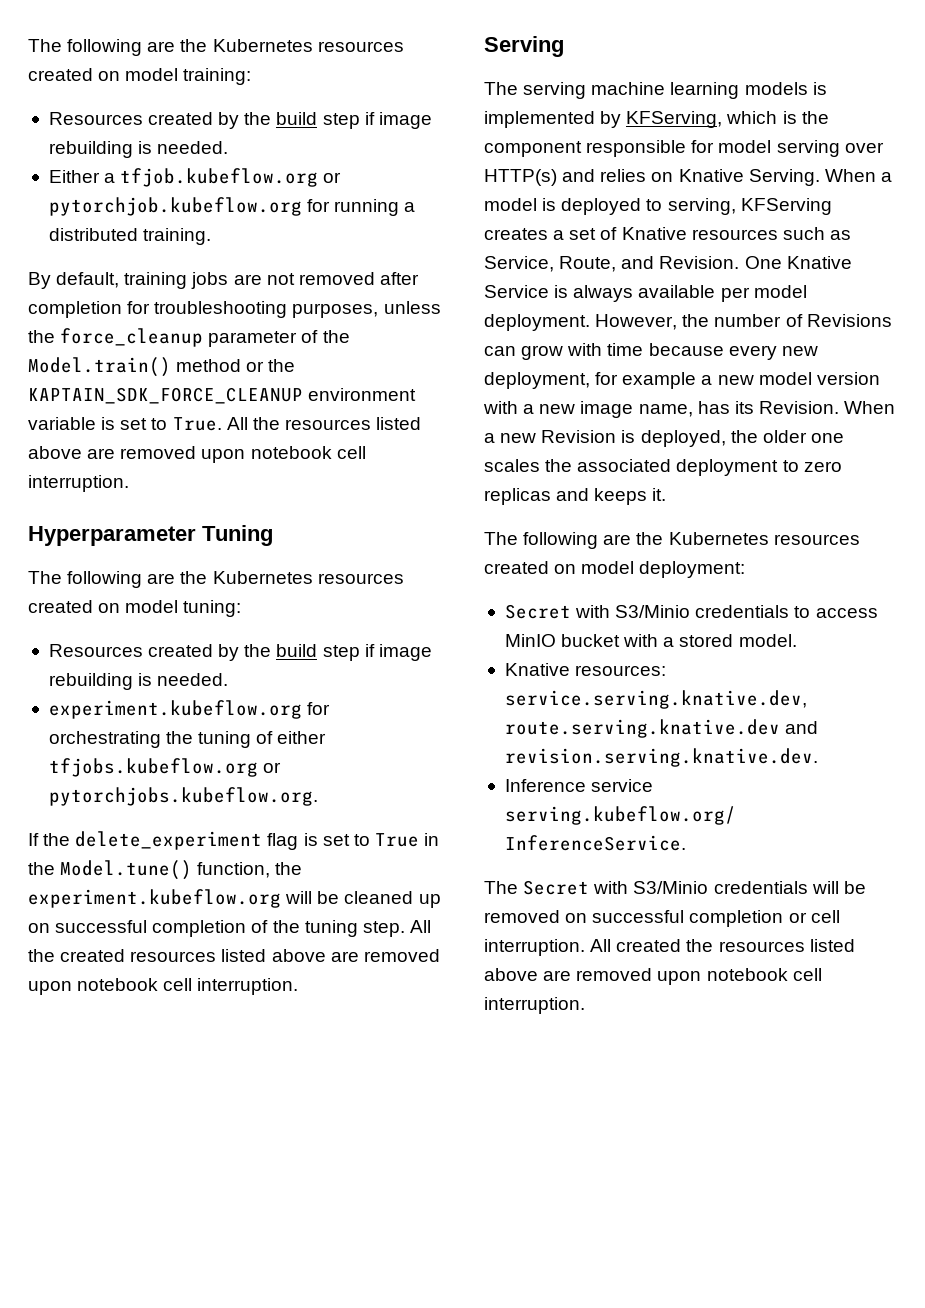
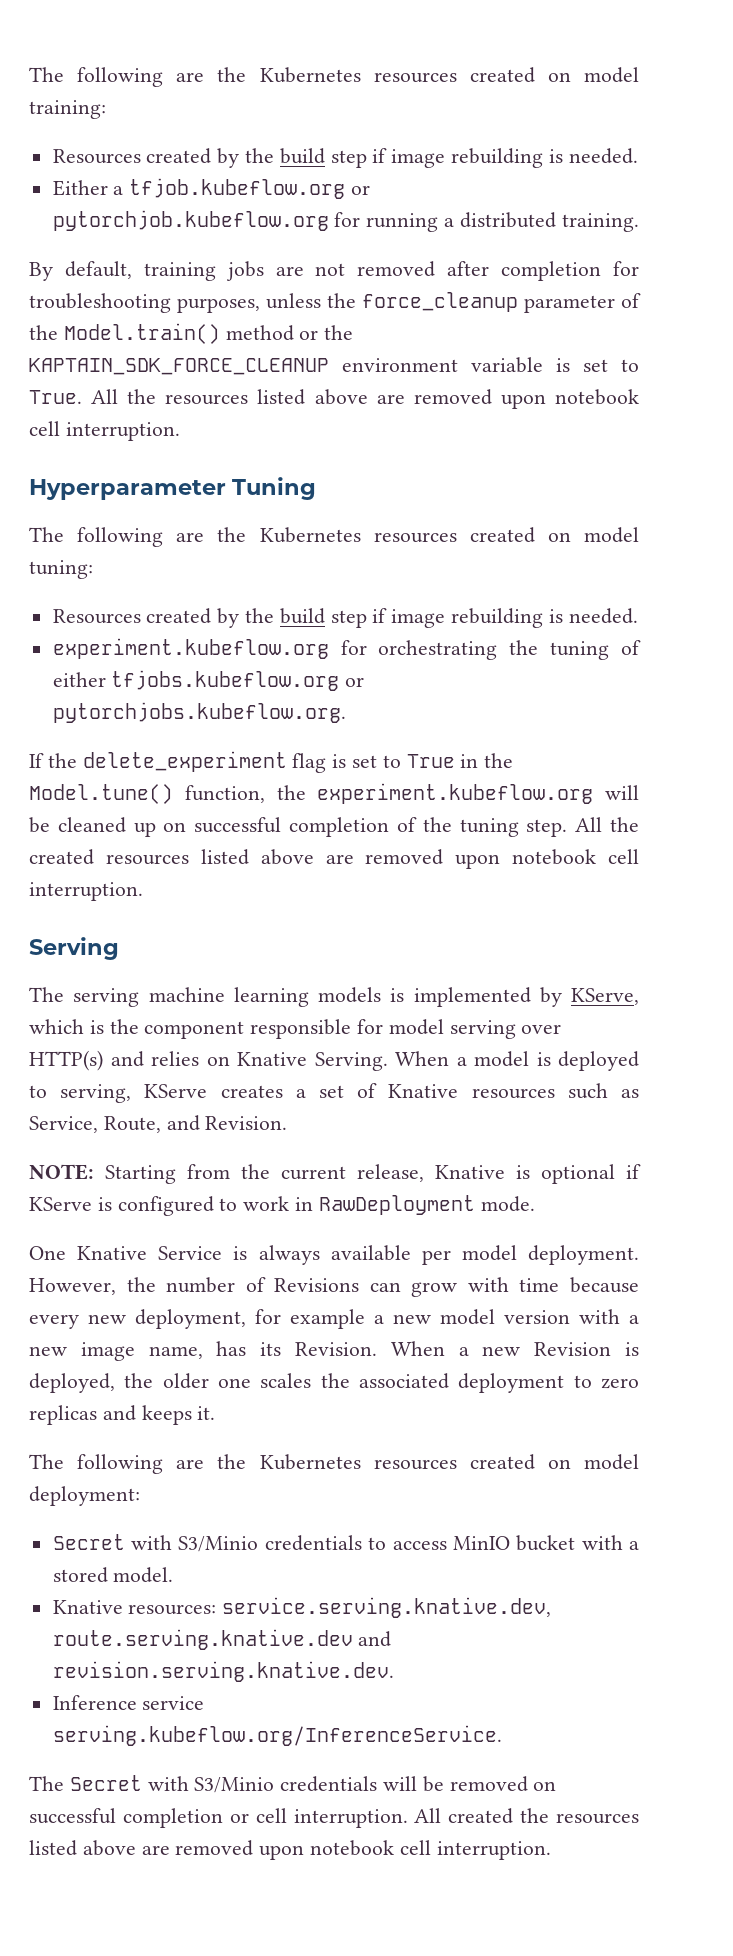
- The serving machine learning models is implemented by KFServing, which is the component responsible for model serving over HTTP(s) and relies on Knative Serving.
+ The serving machine learning models is implemented by KServe, which is the component responsible for model serving over HTTP(s) and relies on Knative Serving.
- When a model is deployed to serving, KFServing creates a set of Knative resources such as Service, Route, and Revision. One Knative Service is always available per model deployment.
+ When a model is deployed to serving, KServe creates a set of Knative resources such as Service, Route, and Revision.
+ NOTE: Starting from the current release, Knative is optional if KServe is configured to work in RawDeployment mode.
+ One Knative Service is always available per model deployment.

